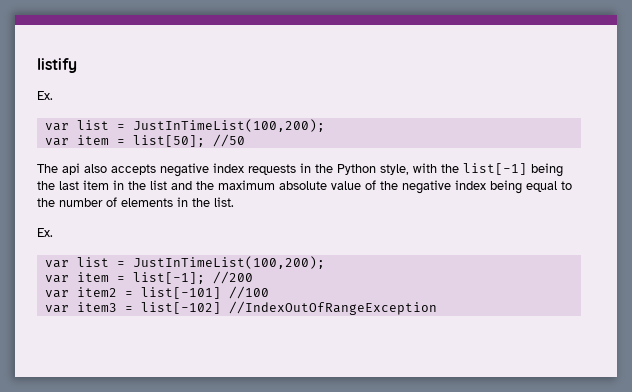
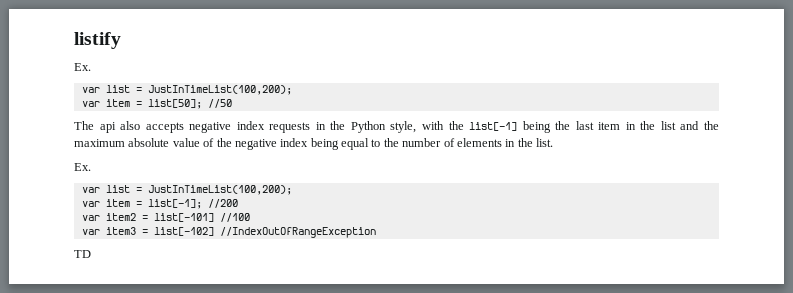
+ TD

